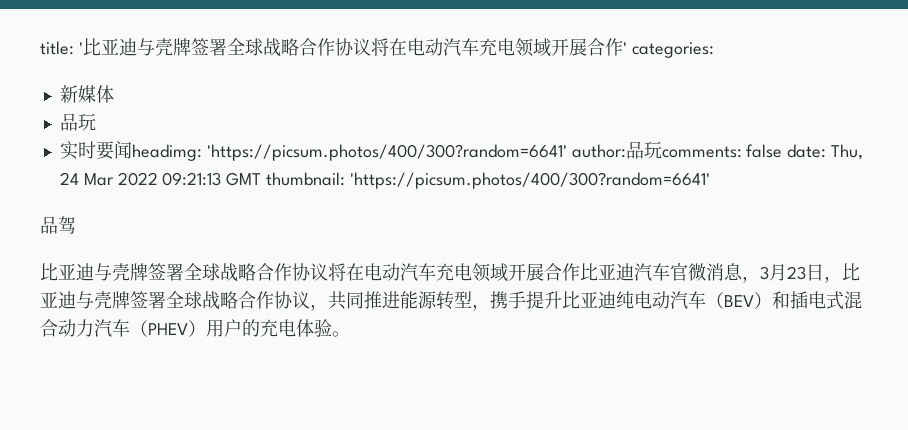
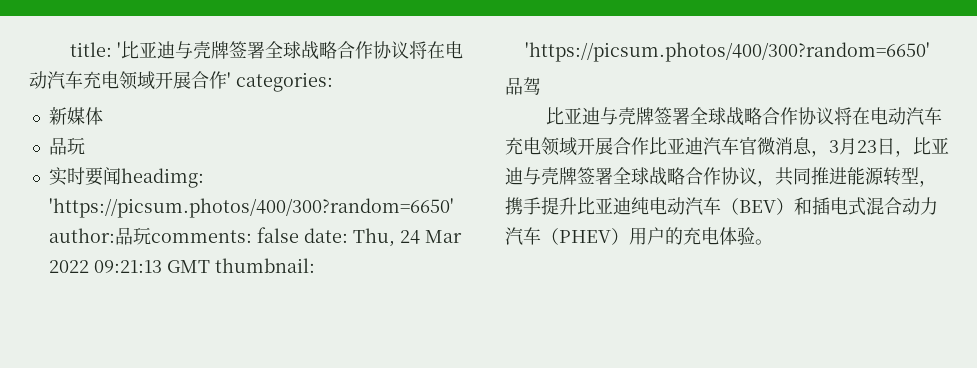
- 实时要闻headimg: 'https://picsum.photos/400/300?random=6641' author:品玩comments: false date: Thu, 24 Mar 2022 09:21:13 GMT thumbnail: 'https://picsum.photos/400/300?random=6641'
+ 实时要闻headimg: 'https://picsum.photos/400/300?random=6650' author:品玩comments: false date: Thu, 24 Mar 2022 09:21:13 GMT thumbnail: 'https://picsum.photos/400/300?random=6650'

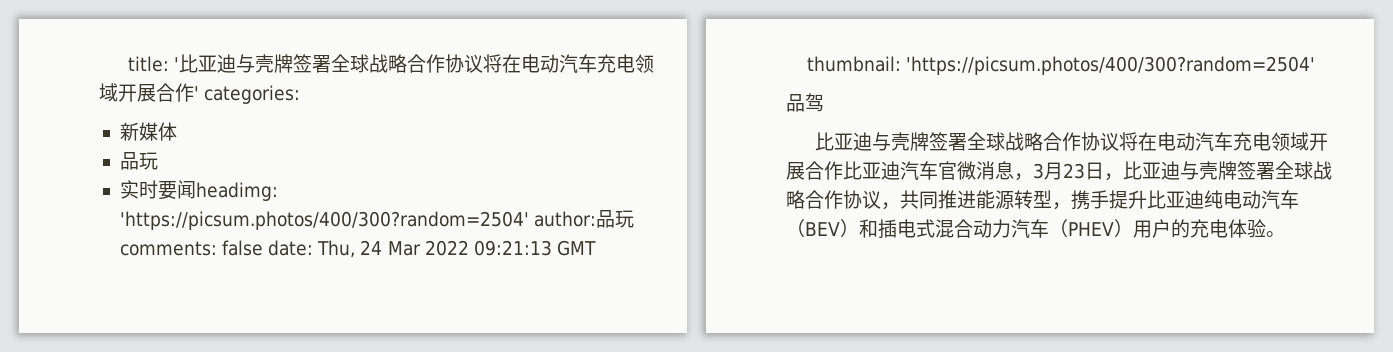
- 实时要闻headimg: 'https://picsum.photos/400/300?random=6650' author:品玩comments: false date: Thu, 24 Mar 2022 09:21:13 GMT thumbnail: 'https://picsum.photos/400/300?random=6650'
+ 实时要闻headimg: 'https://picsum.photos/400/300?random=2504' author:品玩comments: false date: Thu, 24 Mar 2022 09:21:13 GMT thumbnail: 'https://picsum.photos/400/300?random=2504'

